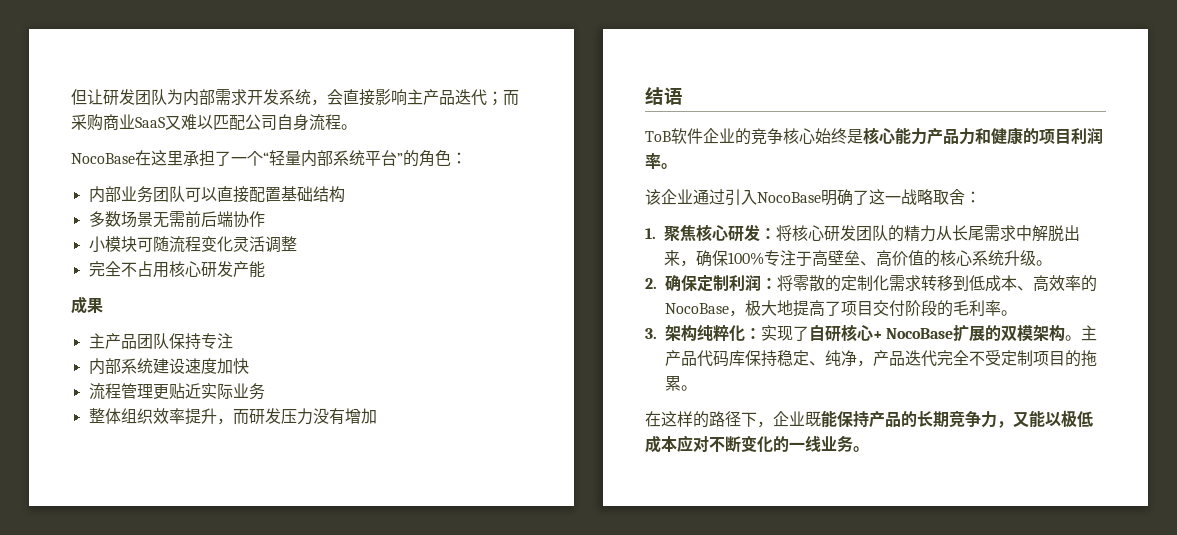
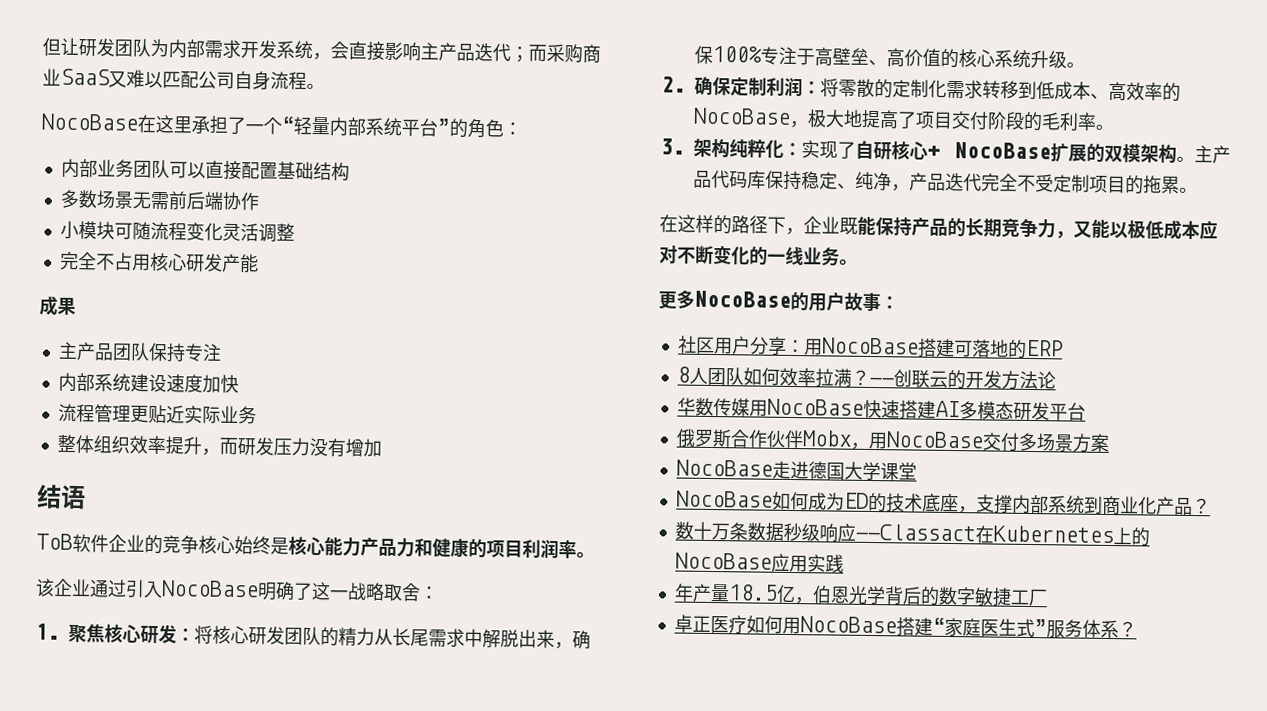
+ 更多NocoBase的用户故事：
+ 社区用户分享：用NocoBase搭建可落地的ERP
+ 8人团队如何效率拉满？——创联云的开发方法论
+ 华数传媒用NocoBase快速搭建AI多模态研发平台
+ 俄罗斯合作伙伴Mobx，用NocoBase交付多场景方案
+ NocoBase走进德国大学课堂
+ NocoBase如何成为ED的技术底座，支撑内部系统到商业化产品？
+ 数十万条数据秒级响应——Classact在Kubernetes上的NocoBase应用实践
+ 年产量18.5亿，伯恩光学背后的数字敏捷工厂
+ 卓正医疗如何用NocoBase搭建“家庭医生式”服务体系？

